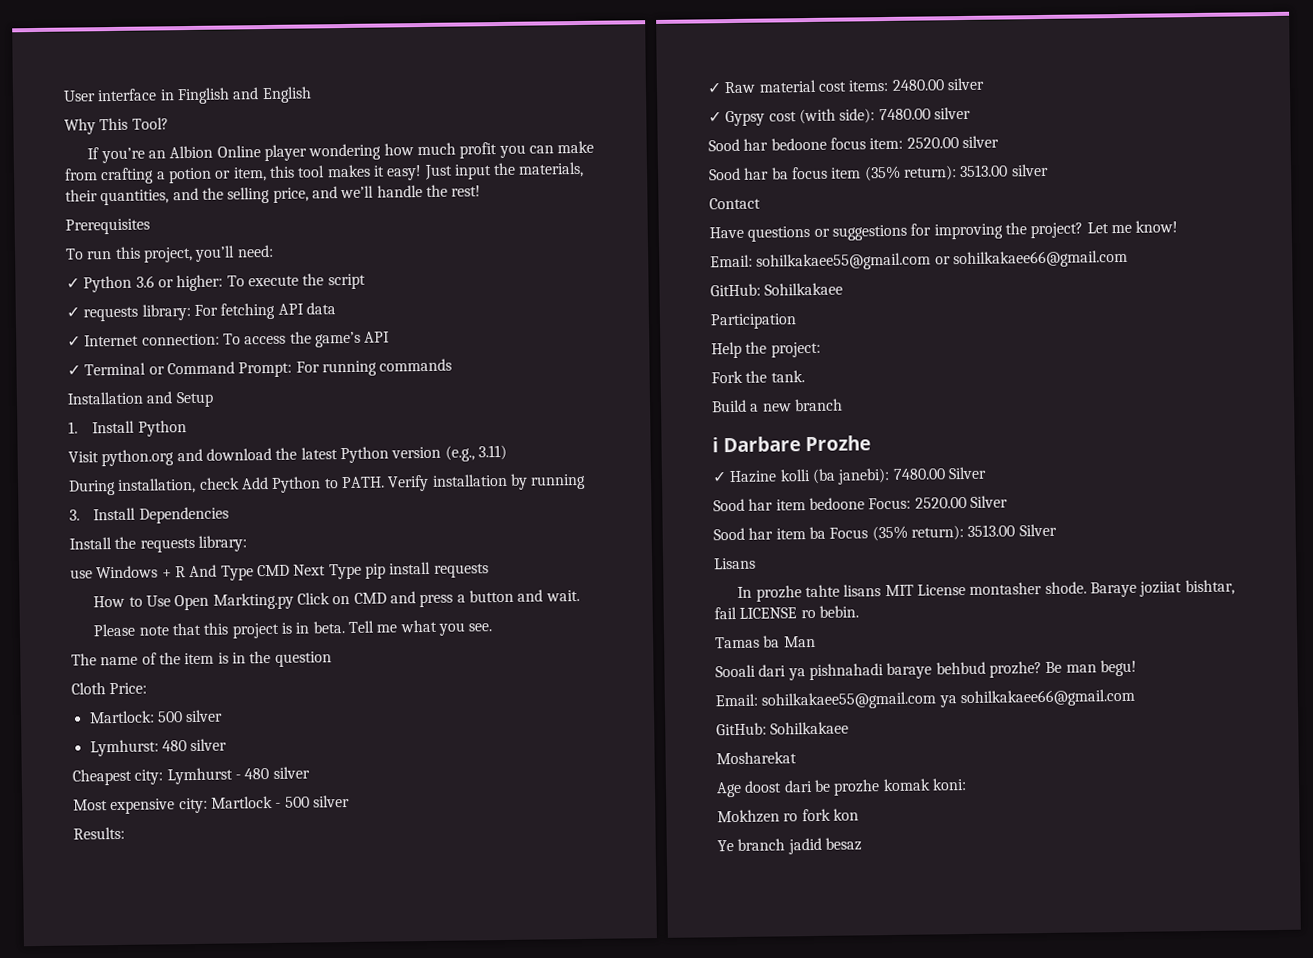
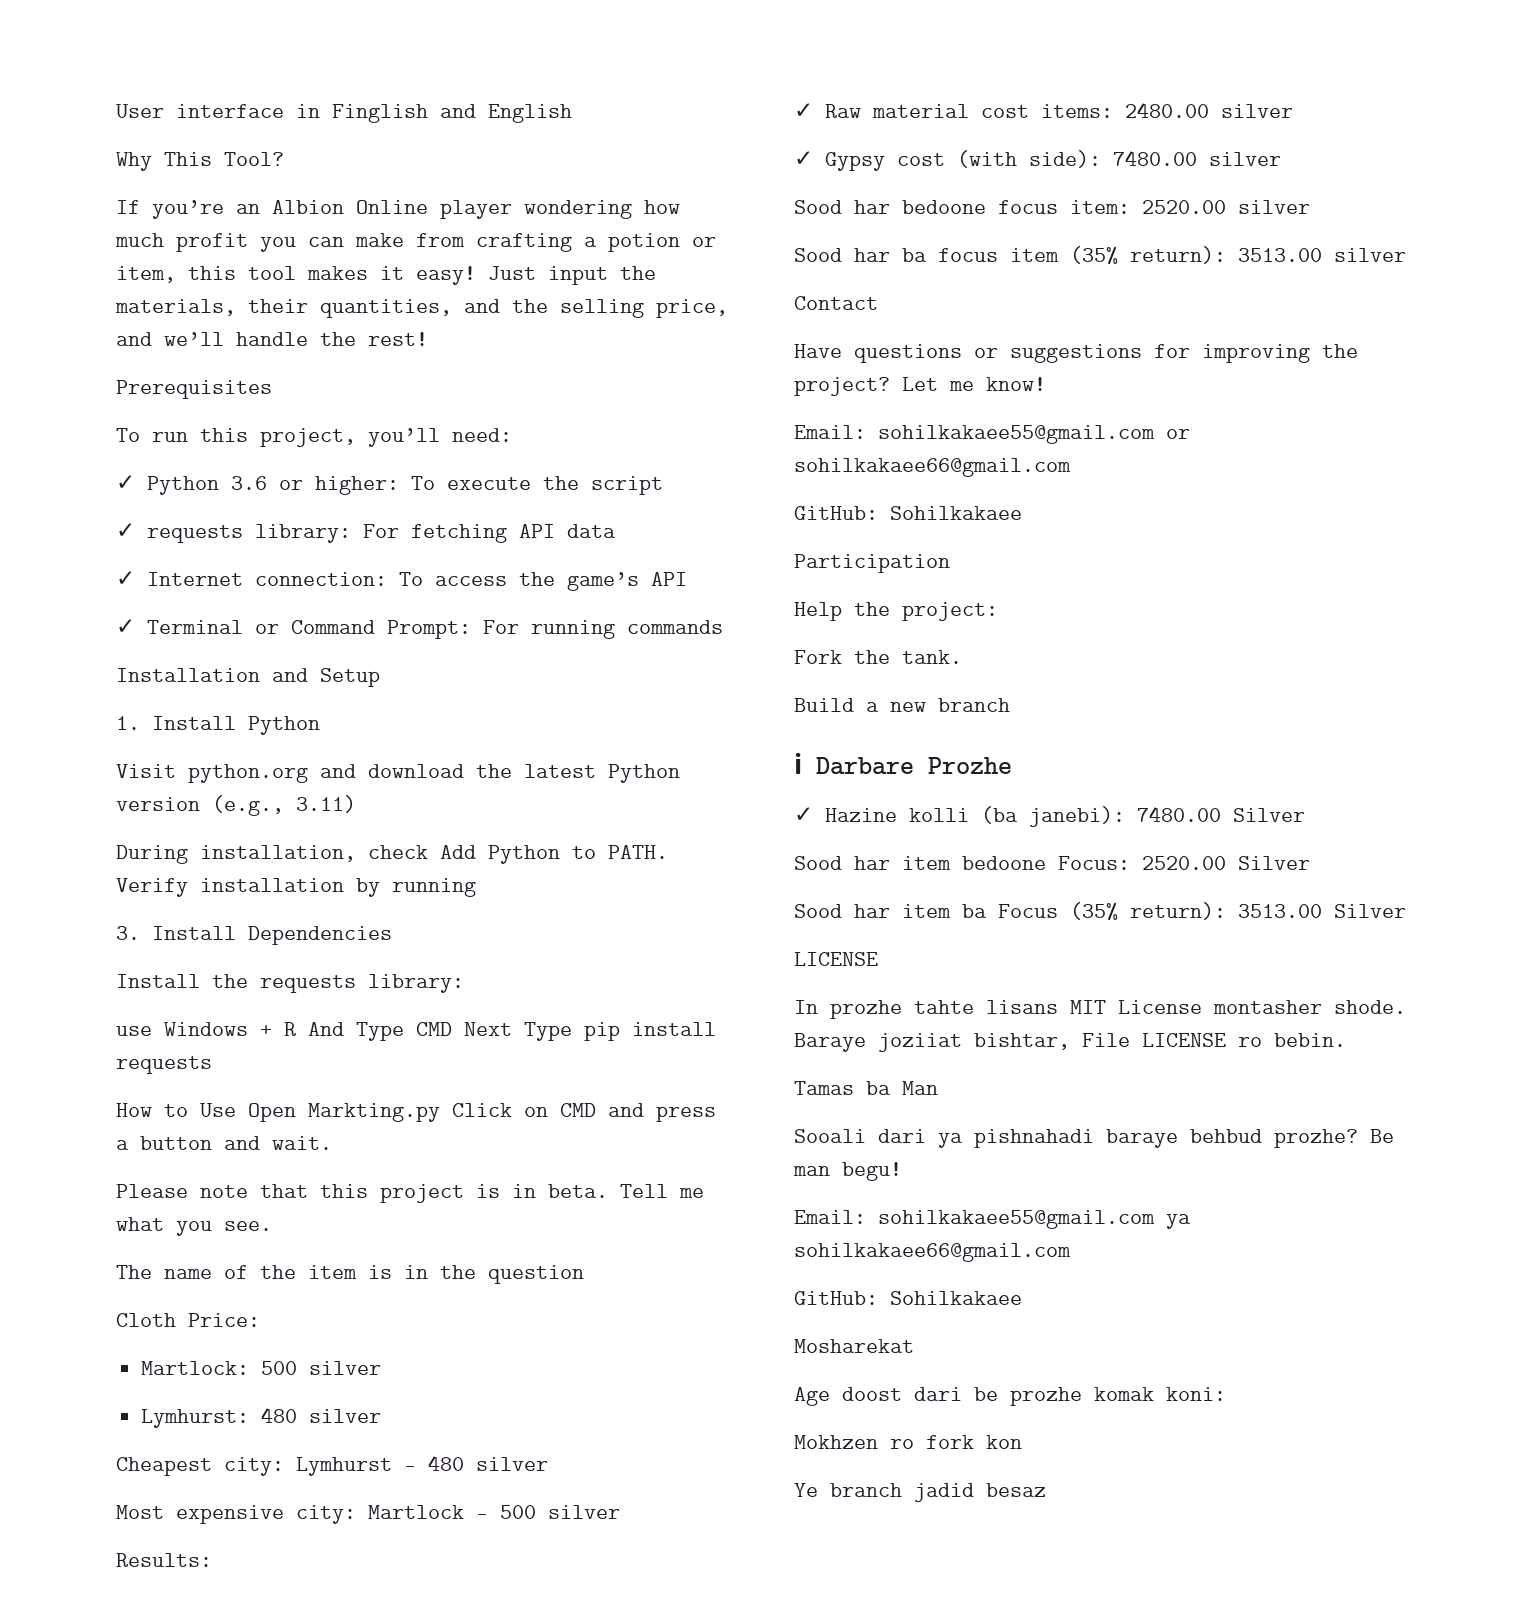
  Sood har item ba Focus (35% return): 3513.00 Silver
- Lisans
+ LICENSE
- Baraye joziiat bishtar, fail LICENSE ro bebin.
+ Baraye joziiat bishtar, File LICENSE ro bebin.

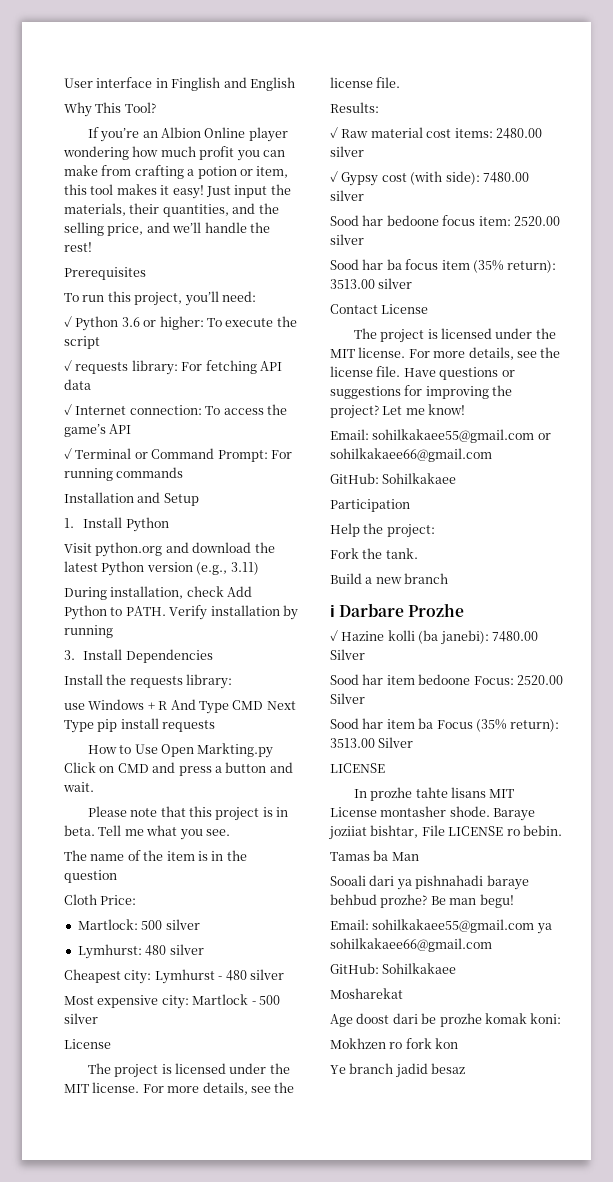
  Most expensive city: Martlock - 500 silver
+ License
+ The project is licensed under the MIT license. For more details, see the license file.
- Contact
- Have questions or suggestions for improving the project?
+ Contact License
+ The project is licensed under the MIT license. For more details, see the license file. Have questions or suggestions for improving the project?

